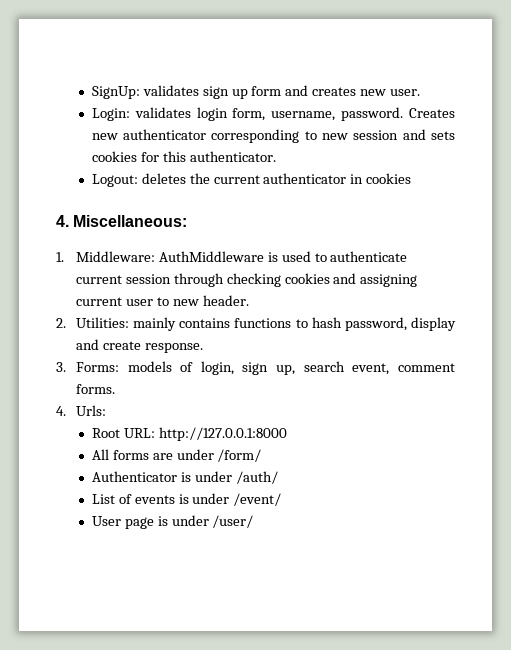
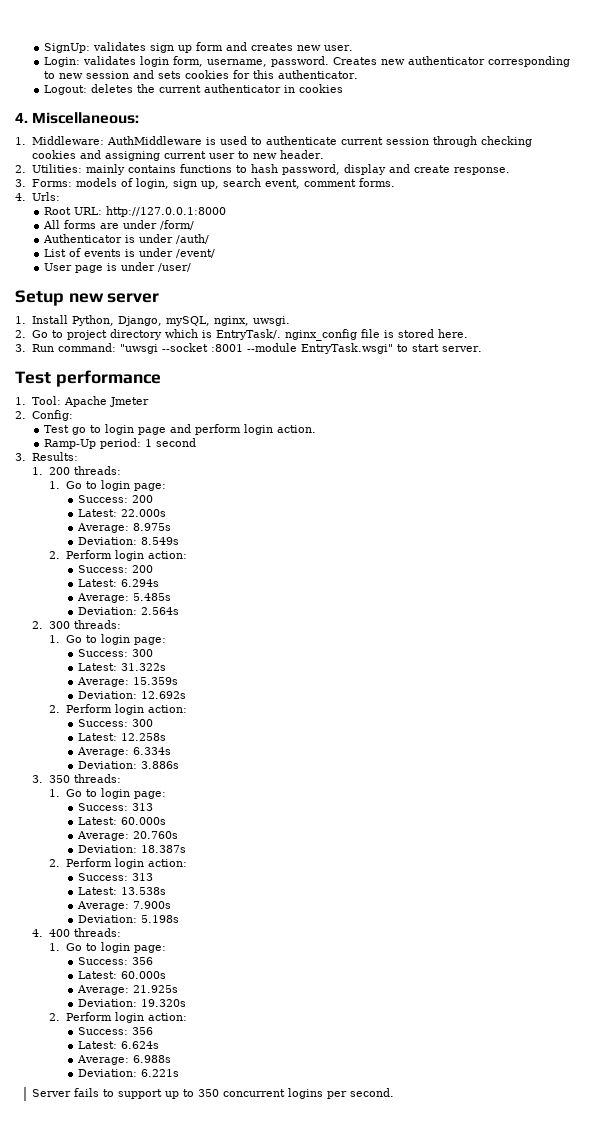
+ Setup new server
+ 1. Install Python, Django, mySQL, nginx, uwsgi.
+ 2. Go to project directory which is EntryTask/. nginx_config file is stored here.
+ 3. Run command: "uwsgi --socket :8001 --module EntryTask.wsgi" to start server.
+ Test performance
+ 1. Tool: Apache Jmeter
+ 2. Config:
+ Test go to login page and perform login action.
+ Ramp-Up period: 1 second
+ 3. Results:
+ 1. 200 threads:
+ 1. Go to login page:
+ Success: 200
+ Latest: 22.000s
+ Average: 8.975s
+ Deviation: 8.549s
+ 2. Perform login action:
+ Success: 200
+ Latest: 6.294s
+ Average: 5.485s
+ Deviation: 2.564s
+ 2. 300 threads:
+ 1. Go to login page:
+ Success: 300
+ Latest: 31.322s
+ Average: 15.359s
+ Deviation: 12.692s
+ 2. Perform login action:
+ Success: 300
+ Latest: 12.258s
+ Average: 6.334s
+ Deviation: 3.886s
+ 3. 350 threads:
+ 1. Go to login page:
+ Success: 313
+ Latest: 60.000s
+ Average: 20.760s
+ Deviation: 18.387s
+ 2. Perform login action:
+ Success: 313
+ Latest: 13.538s
+ Average: 7.900s
+ Deviation: 5.198s
+ 4. 400 threads:
+ 1. Go to login page:
+ Success: 356
+ Latest: 60.000s
+ Average: 21.925s
+ Deviation: 19.320s
+ 2. Perform login action:
+ Success: 356
+ Latest: 6.624s
+ Average: 6.988s
+ Deviation: 6.221s
+ Server fails to support up to 350 concurrent logins per second.

